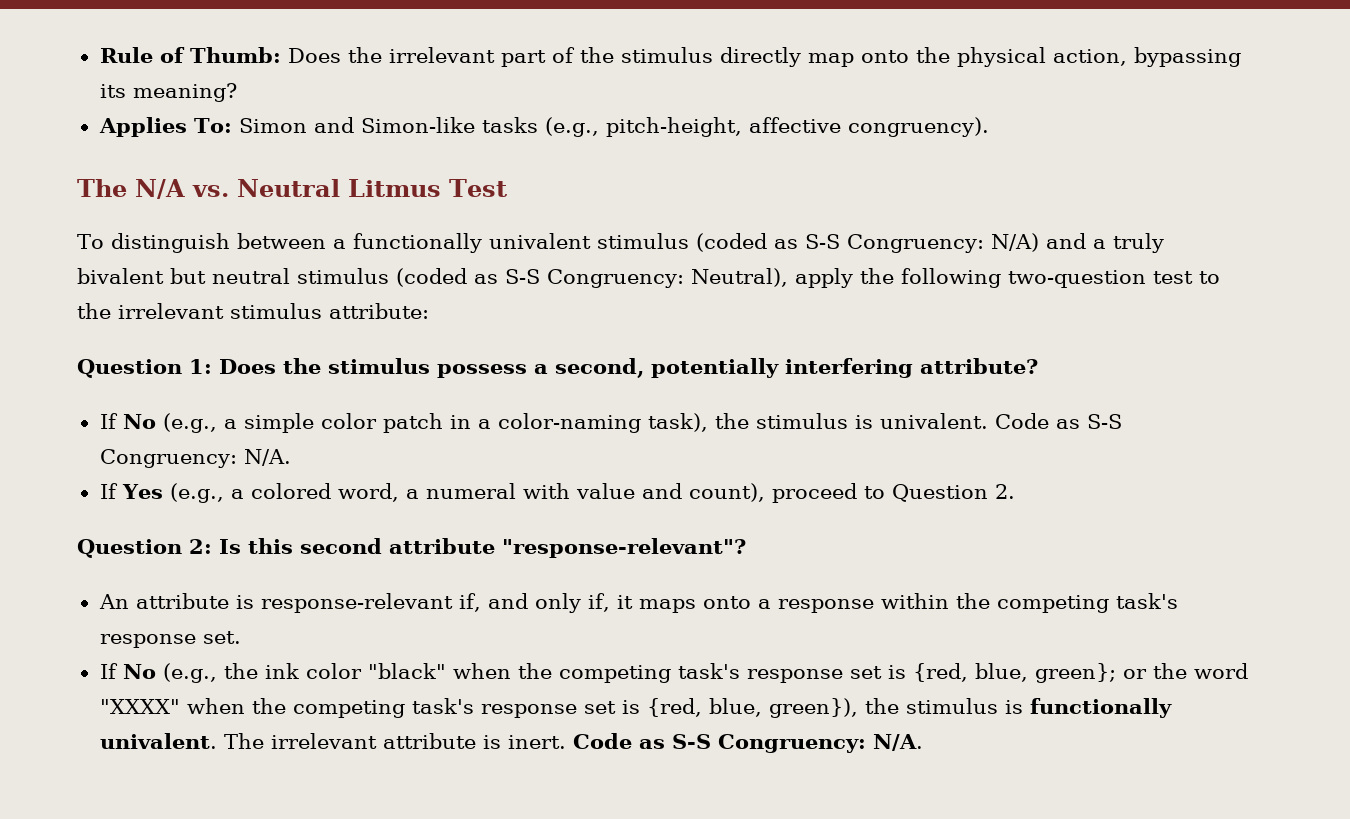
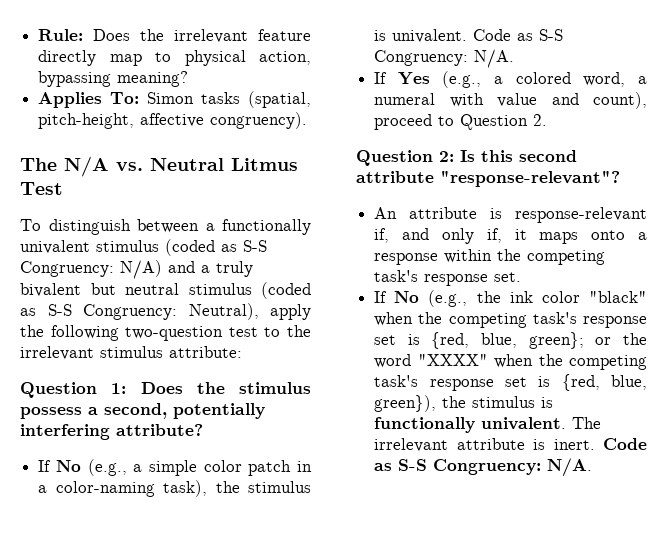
- Rule of Thumb: Does the irrelevant part of the stimulus directly map onto the physical action, bypassing its meaning?
+ Rule: Does the irrelevant feature directly map to physical action, bypassing meaning?
- Applies To: Simon and Simon-like tasks (e.g., pitch-height, affective congruency).
+ Applies To: Simon tasks (spatial, pitch-height, affective congruency).

